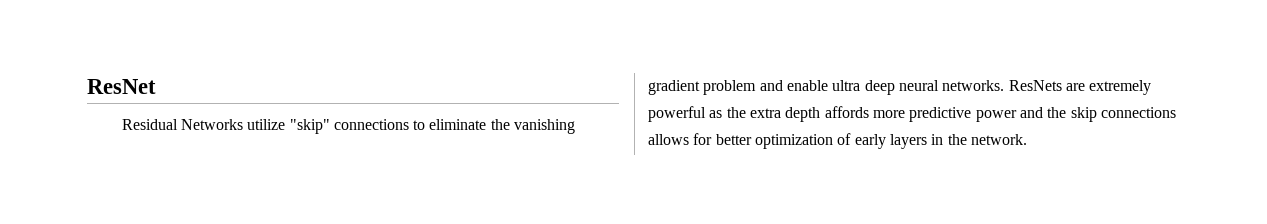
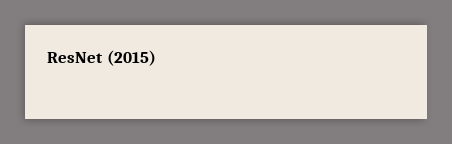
- ResNet
- Residual Networks utilize "skip" connections to eliminate the vanishing gradient problem and enable ultra deep neural networks. ResNets are extremely powerful as the extra depth affords more predictive power and the skip connections allows for better optimization of early layers in the network.
+ ResNet (2015)

